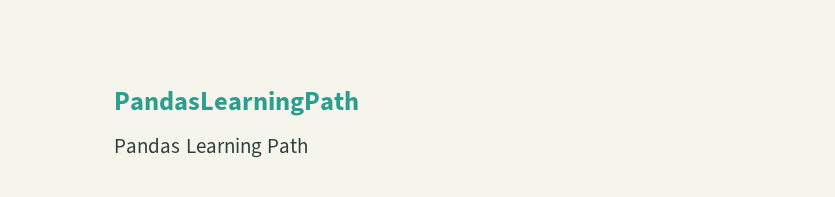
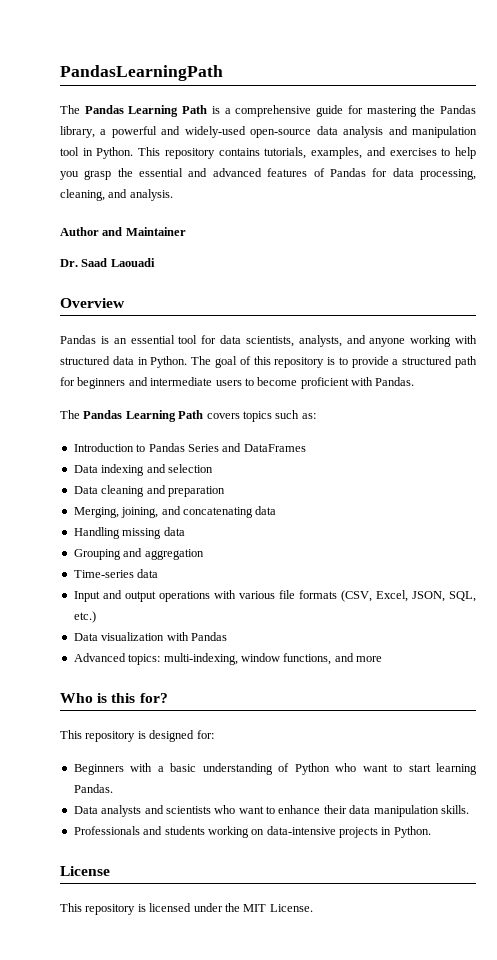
- Pandas Learning Path
+ The Pandas Learning Path is a comprehensive guide for mastering the Pandas library, a powerful and widely-used open-source data analysis and manipulation tool in Python. This repository contains tutorials, examples, and exercises to help you grasp the essential and advanced features of Pandas for data processing, cleaning, and analysis.
+ Author and Maintainer
+ Dr. Saad Laouadi
+ Overview
+ Pandas is an essential tool for data scientists, analysts, and anyone working with structured data in Python. The goal of this repository is to provide a structured path for beginners and intermediate users to become proficient with Pandas.
+ The Pandas Learning Path covers topics such as:
+ Introduction to Pandas Series and DataFrames
+ Data indexing and selection
+ Data cleaning and preparation
+ Merging, joining, and concatenating data
+ Handling missing data
+ Grouping and aggregation
+ Time-series data
+ Input and output operations with various file formats (CSV, Excel, JSON, SQL, etc.)
+ Data visualization with Pandas
+ Advanced topics: multi-indexing, window functions, and more
+ Who is this for?
+ This repository is designed for:
+ Beginners with a basic understanding of Python who want to start learning Pandas.
+ Data analysts and scientists who want to enhance their data manipulation skills.
+ Professionals and students working on data-intensive projects in Python.
+ License
+ This repository is licensed under the MIT License.

